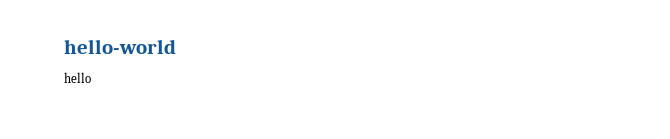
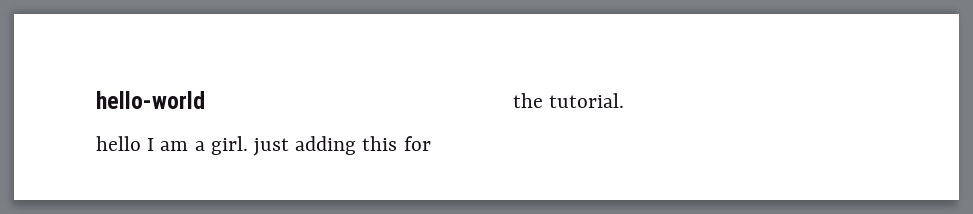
- hello
+ hello I am a girl. just adding this for the tutorial.

